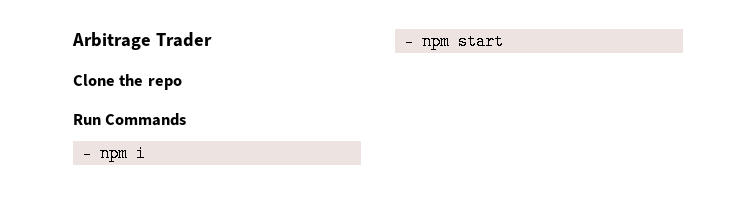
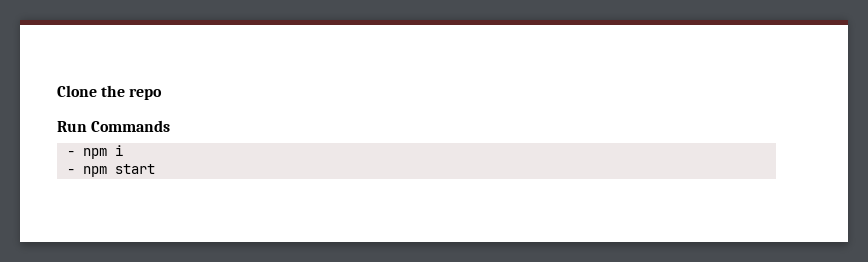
- Arbitrage Trader

